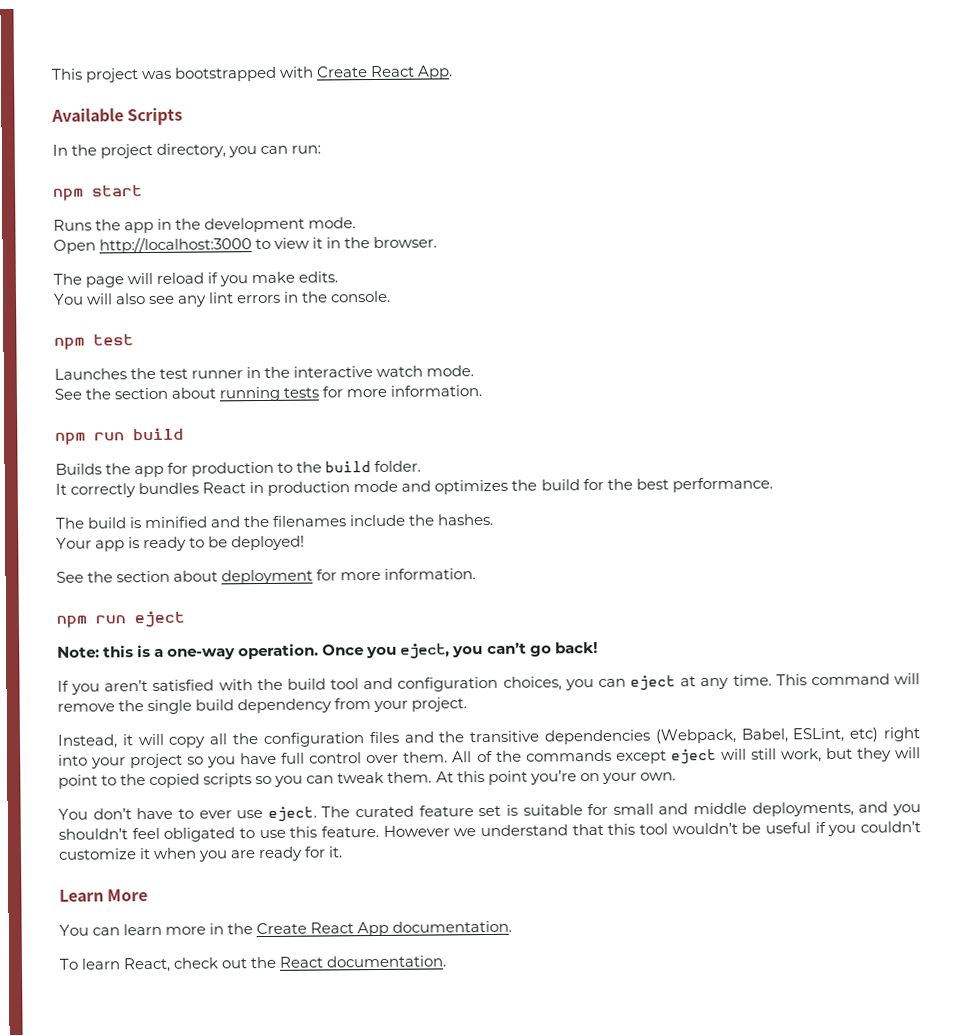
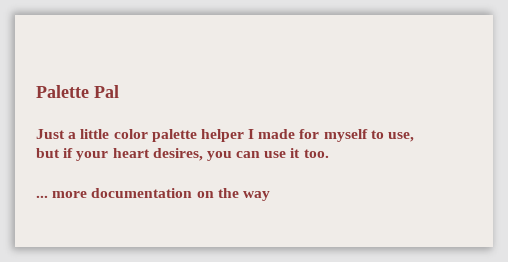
- This project was bootstrapped with Create React App.
- Available Scripts
- In the project directory, you can run:
- npm start
- Runs the app in the development mode.
- Open http://localhost:3000 to view it in the browser.
- The page will reload if you make edits.
- You will also see any lint errors in the console.
- npm test
- Launches the test runner in the interactive watch mode.
- See the section about running tests for more information.
- npm run build
- Builds the app for production to the build folder.
- It correctly bundles React in production mode and optimizes the build for the best performance.
- The build is minified and the filenames include the hashes.
- Your app is ready to be deployed!
- See the section about deployment for more information.
- npm run eject
- Note: this is a one-way operation. Once you eject, you can’t go back!
- If you aren’t satisfied with the build tool and configuration choices, you can eject at any time. This command will remove the single build dependency from your project.
- Instead, it will copy all the configuration files and the transitive dependencies (Webpack, Babel, ESLint, etc) right into your project so you have full control over them. All of the commands except eject will still work, but they will point to the copied scripts so you can tweak them. At this point you’re on your own.
- You don’t have to ever use eject. The curated feature set is suitable for small and middle deployments, and you shouldn’t feel obligated to use this feature. However we understand that this tool wouldn’t be useful if you couldn’t customize it when you are ready for it.
- Learn More
- You can learn more in the Create React App documentation.
- To learn React, check out the React documentation.
+ Palette Pal
+ Just a little color palette helper I made for myself to use, but if your heart desires, you can use it too.
+ ... more documentation on the way

